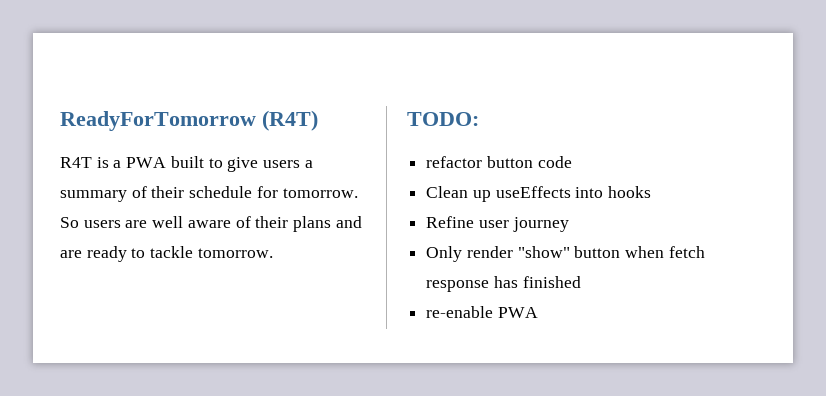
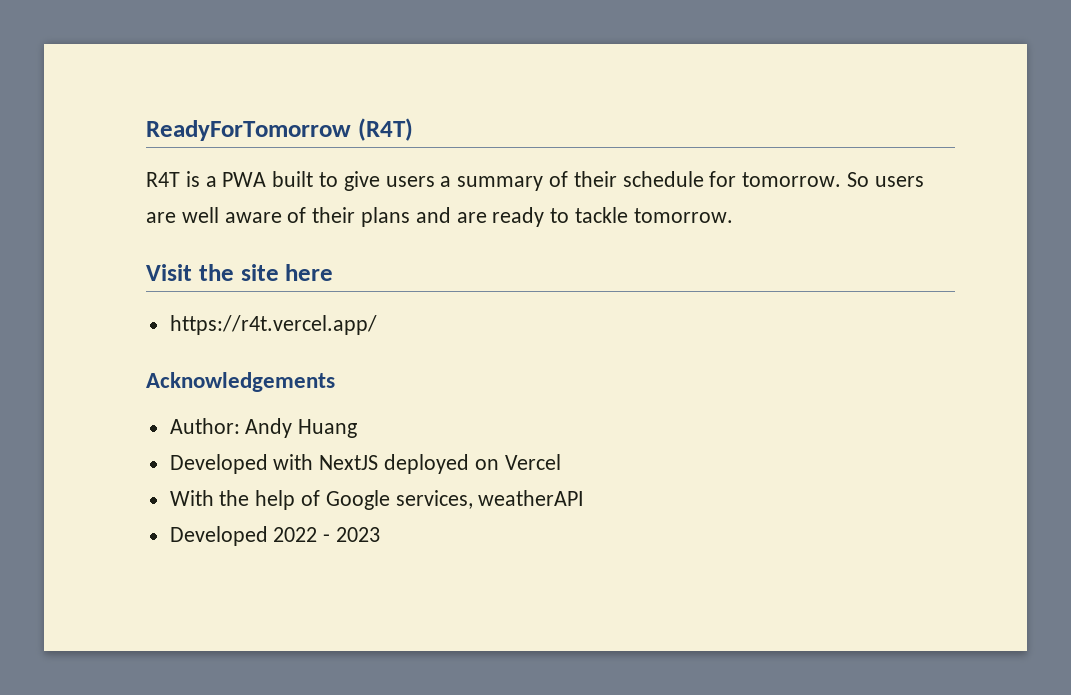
- TODO:
- refactor button code
- Clean up useEffects into hooks
- Refine user journey
- Only render "show" button when fetch response has finished
- re-enable PWA
+ Visit the site here
+ https://r4t.vercel.app/
+ Acknowledgements
+ Author: Andy Huang
+ Developed with NextJS deployed on Vercel
+ With the help of Google services, weatherAPI
+ Developed 2022 - 2023

